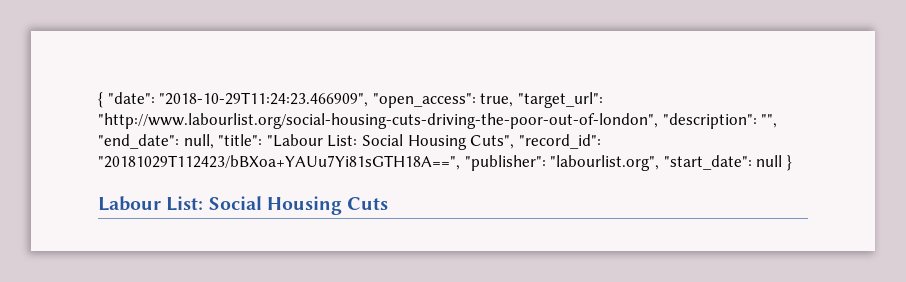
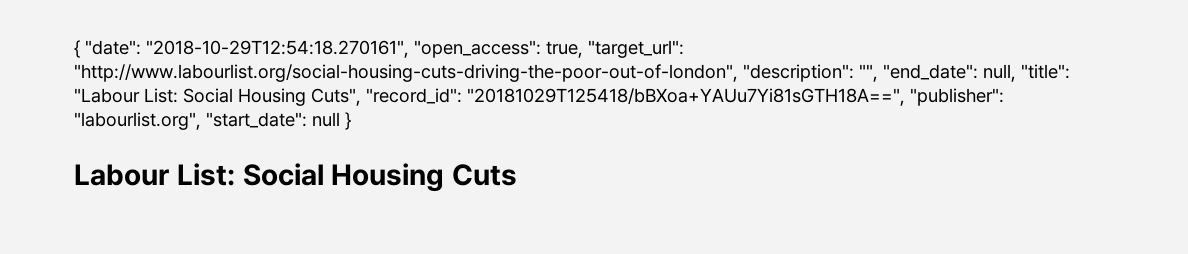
- { "date": "2018-10-29T11:24:23.466909", "open_access": true, "target_url": "http://www.labourlist.org/social-housing-cuts-driving-the-poor-out-of-london", "description": "", "end_date": null, "title": "Labour List: Social Housing Cuts", "record_id": "20181029T112423/bBXoa+YAUu7Yi81sGTH18A==", "publisher": "labourlist.org", "start_date": null }
+ { "date": "2018-10-29T12:54:18.270161", "open_access": true, "target_url": "http://www.labourlist.org/social-housing-cuts-driving-the-poor-out-of-london", "description": "", "end_date": null, "title": "Labour List: Social Housing Cuts", "record_id": "20181029T125418/bBXoa+YAUu7Yi81sGTH18A==", "publisher": "labourlist.org", "start_date": null }

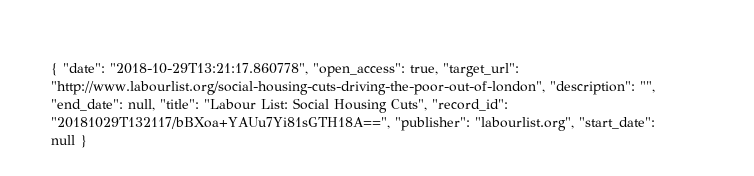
- { "date": "2018-10-29T12:54:18.270161", "open_access": true, "target_url": "http://www.labourlist.org/social-housing-cuts-driving-the-poor-out-of-london", "description": "", "end_date": null, "title": "Labour List: Social Housing Cuts", "record_id": "20181029T125418/bBXoa+YAUu7Yi81sGTH18A==", "publisher": "labourlist.org", "start_date": null }
+ { "date": "2018-10-29T13:21:17.860778", "open_access": true, "target_url": "http://www.labourlist.org/social-housing-cuts-driving-the-poor-out-of-london", "description": "", "end_date": null, "title": "Labour List: Social Housing Cuts", "record_id": "20181029T132117/bBXoa+YAUu7Yi81sGTH18A==", "publisher": "labourlist.org", "start_date": null }
- Labour List: Social Housing Cuts

